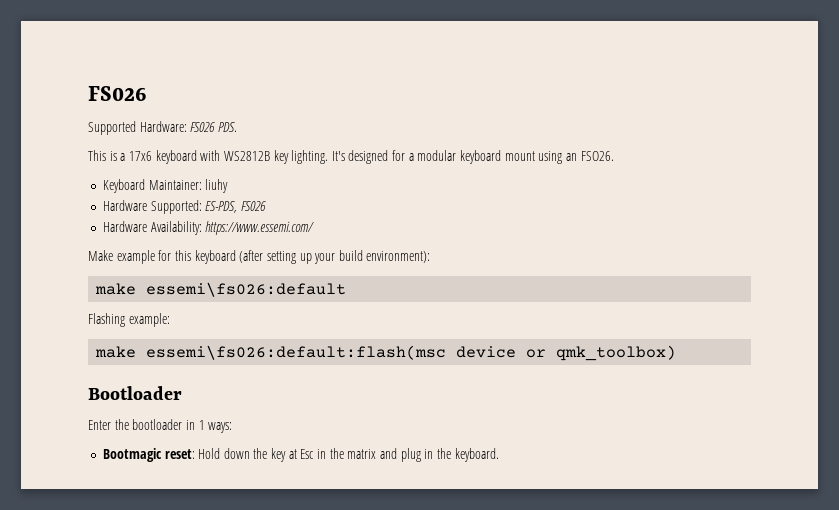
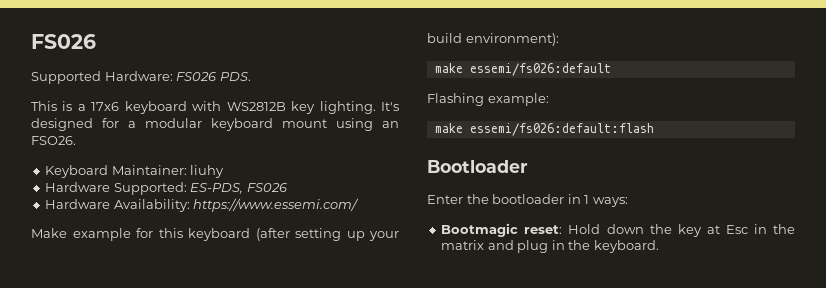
- make essemi\fs026:default
+ make essemi/fs026:default
- make essemi\fs026:default:flash(msc device or qmk_toolbox)
+ make essemi/fs026:default:flash

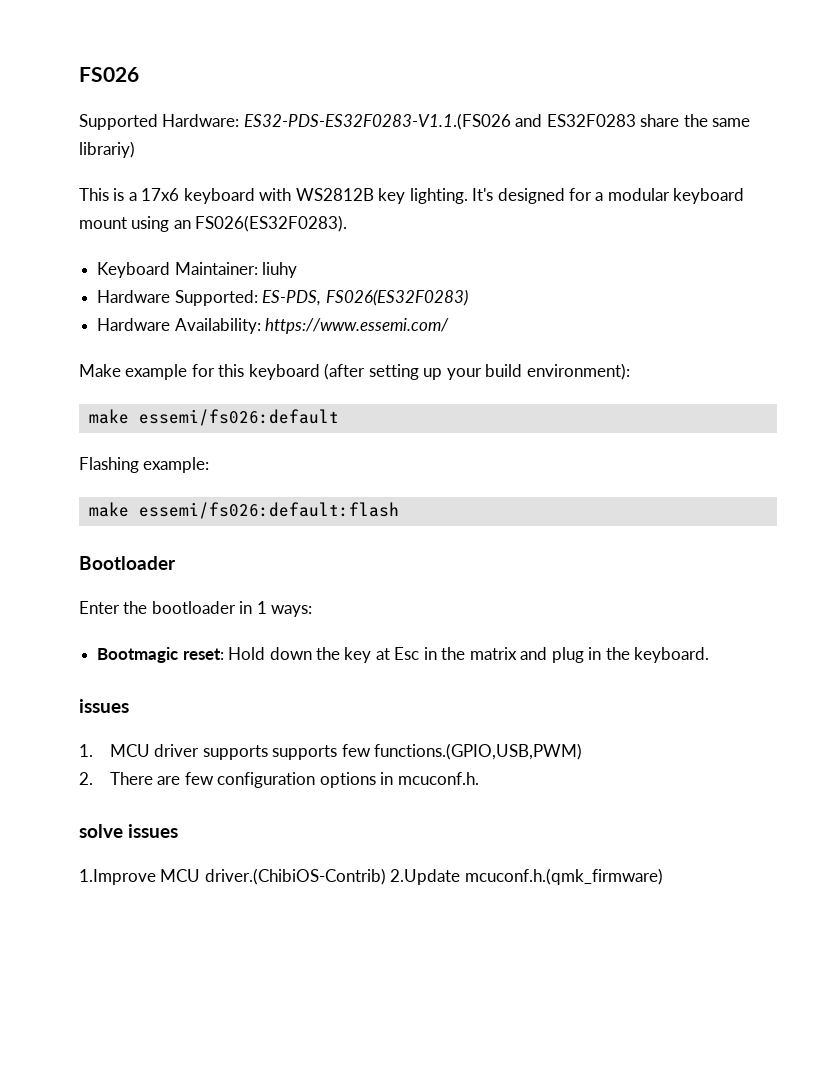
- Supported Hardware: FS026 PDS.
+ Supported Hardware: ES32-PDS-ES32F0283-V1.1.(FS026 and ES32F0283 share the same librariy)
- It's designed for a modular keyboard mount using an FSO26.
+ It's designed for a modular keyboard mount using an FS026(ES32F0283).
- Hardware Supported: ES-PDS, FS026
+ Hardware Supported: ES-PDS, FS026(ES32F0283)
  Bootmagic reset: Hold down the key at Esc in the matrix and plug in the keyboard.
+ issues
+ 1. MCU driver supports supports few functions.(GPIO,USB,PWM)
+ 2. There are few configuration options in mcuconf.h.
+ solve issues
+ 1.Improve MCU driver.(ChibiOS-Contrib) 2.Update mcuconf.h.(qmk_firmware)

